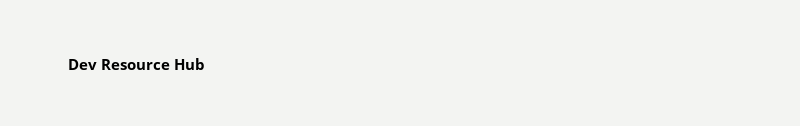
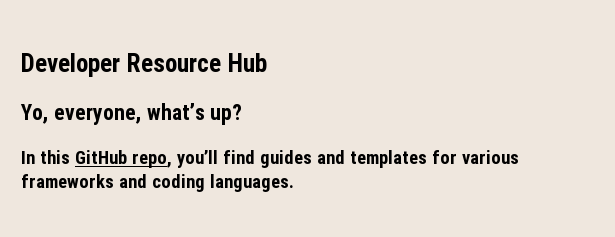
- Dev Resource Hub
+ Developer Resource Hub
+ Yo, everyone, what’s up?
+ In this GitHub repo, you’ll find guides and templates for various frameworks and coding languages.

